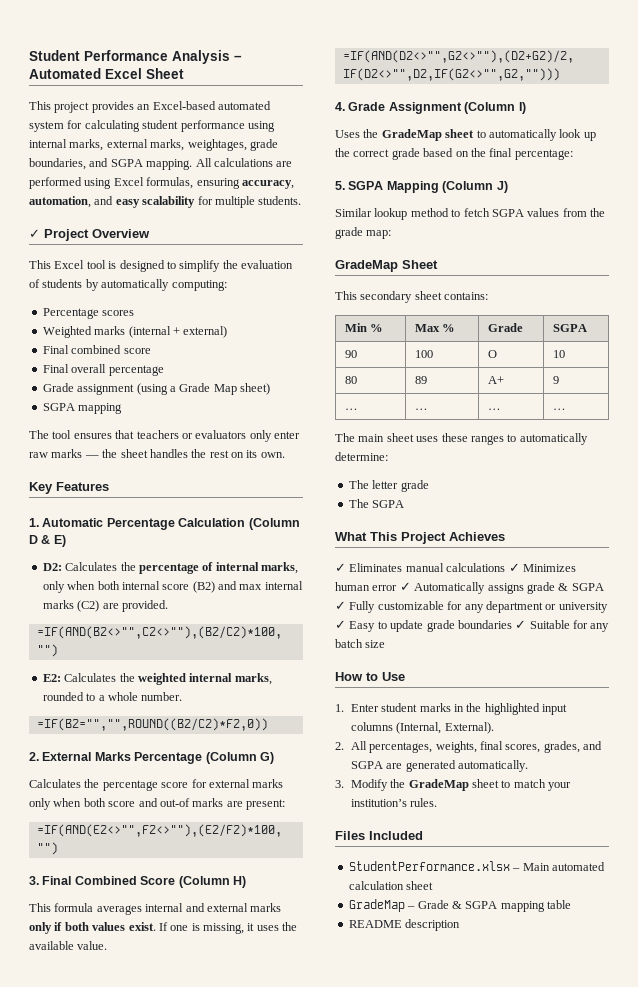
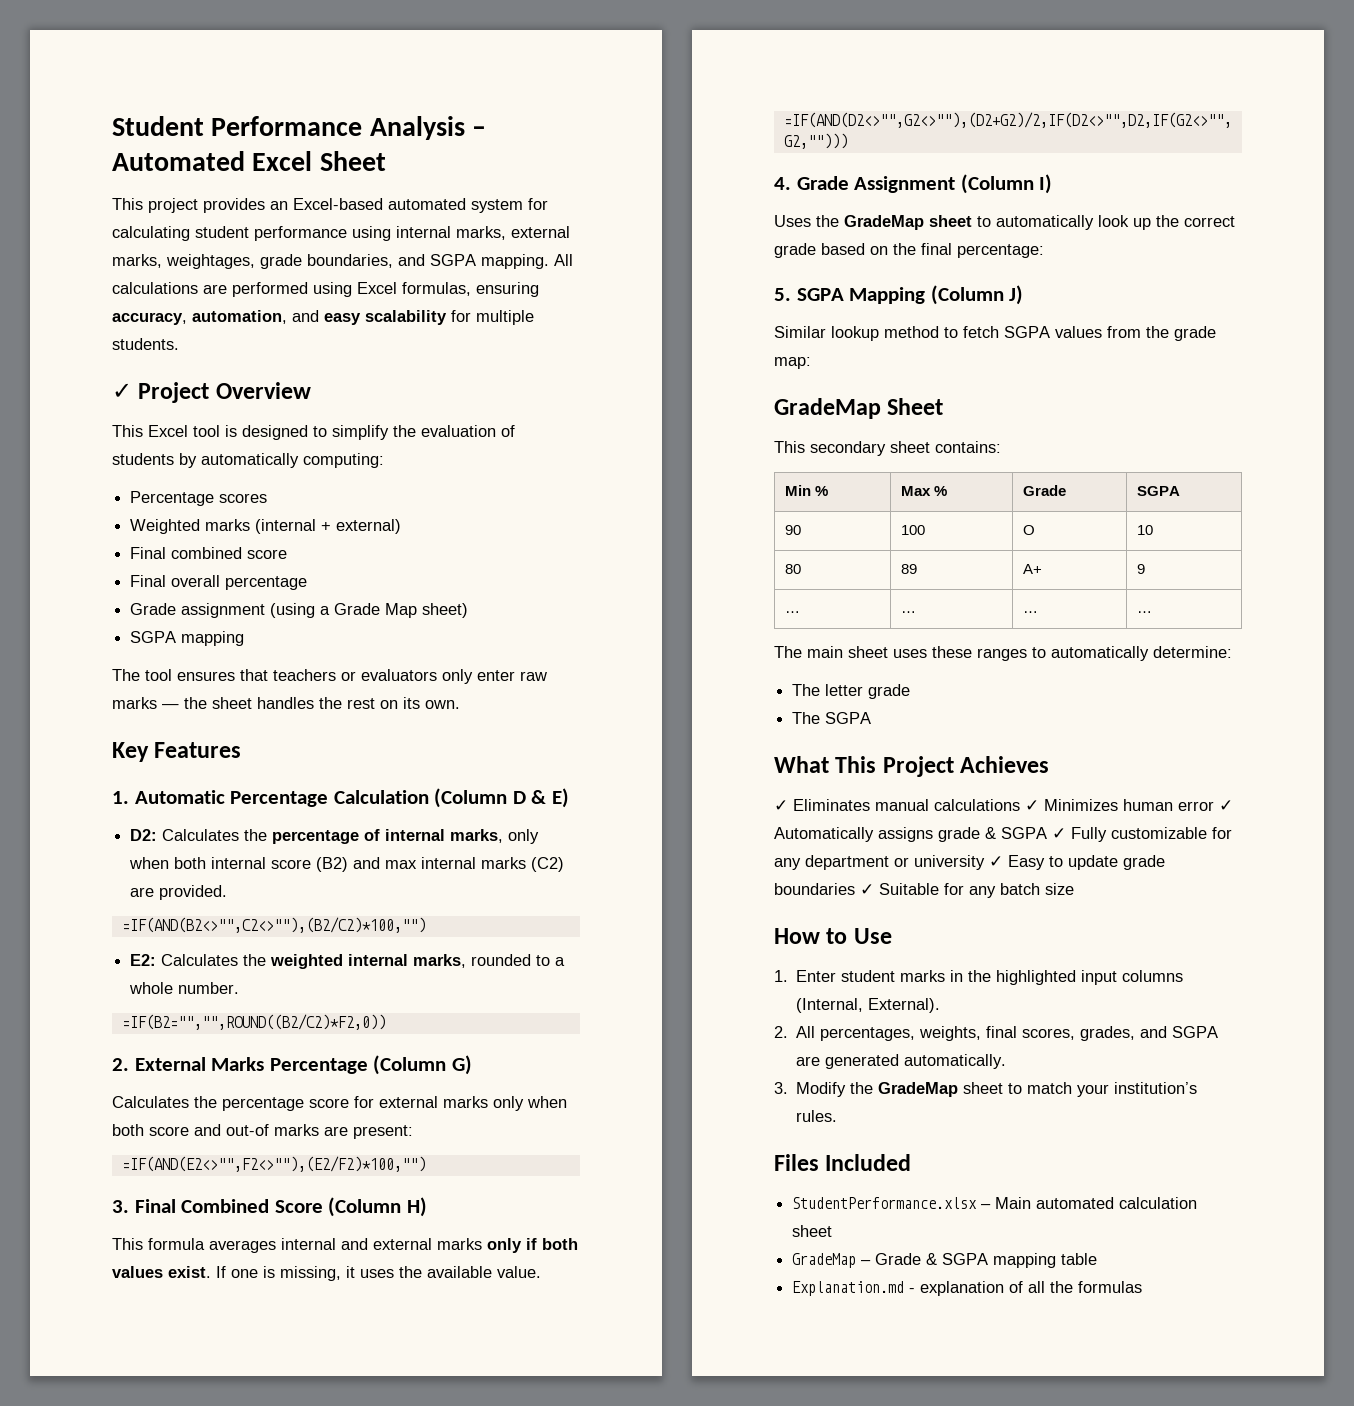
- README description
+ Explanation.md - explanation of all the formulas

